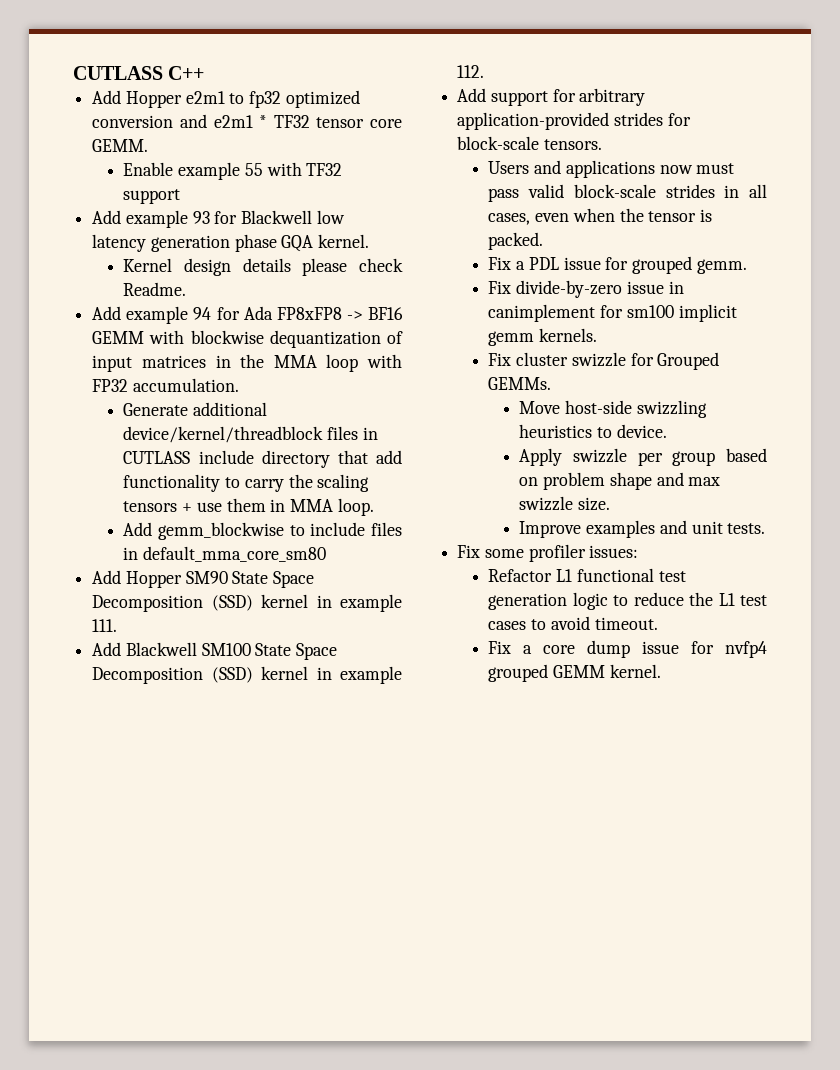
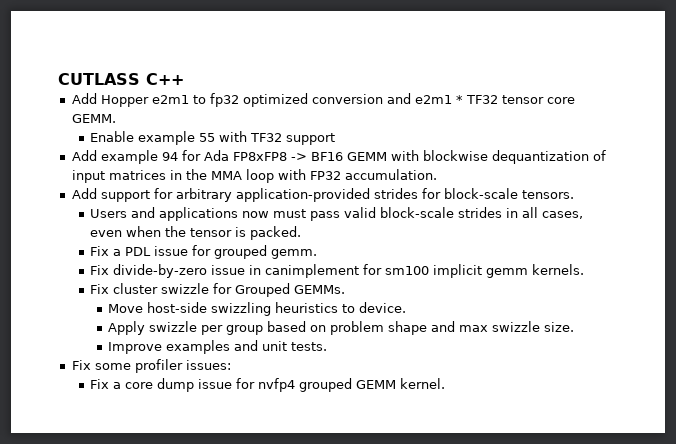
- Add example 93 for Blackwell low latency generation phase GQA kernel.
- Kernel design details please check Readme.
- Generate additional device/kernel/threadblock files in CUTLASS include directory that add functionality to carry the scaling tensors + use them in MMA loop.
- Add gemm_blockwise to include files in default_mma_core_sm80
- Add Hopper SM90 State Space Decomposition (SSD) kernel in example 111.
- Add Blackwell SM100 State Space Decomposition (SSD) kernel in example 112.
- Refactor L1 functional test generation logic to reduce the L1 test cases to avoid timeout.

